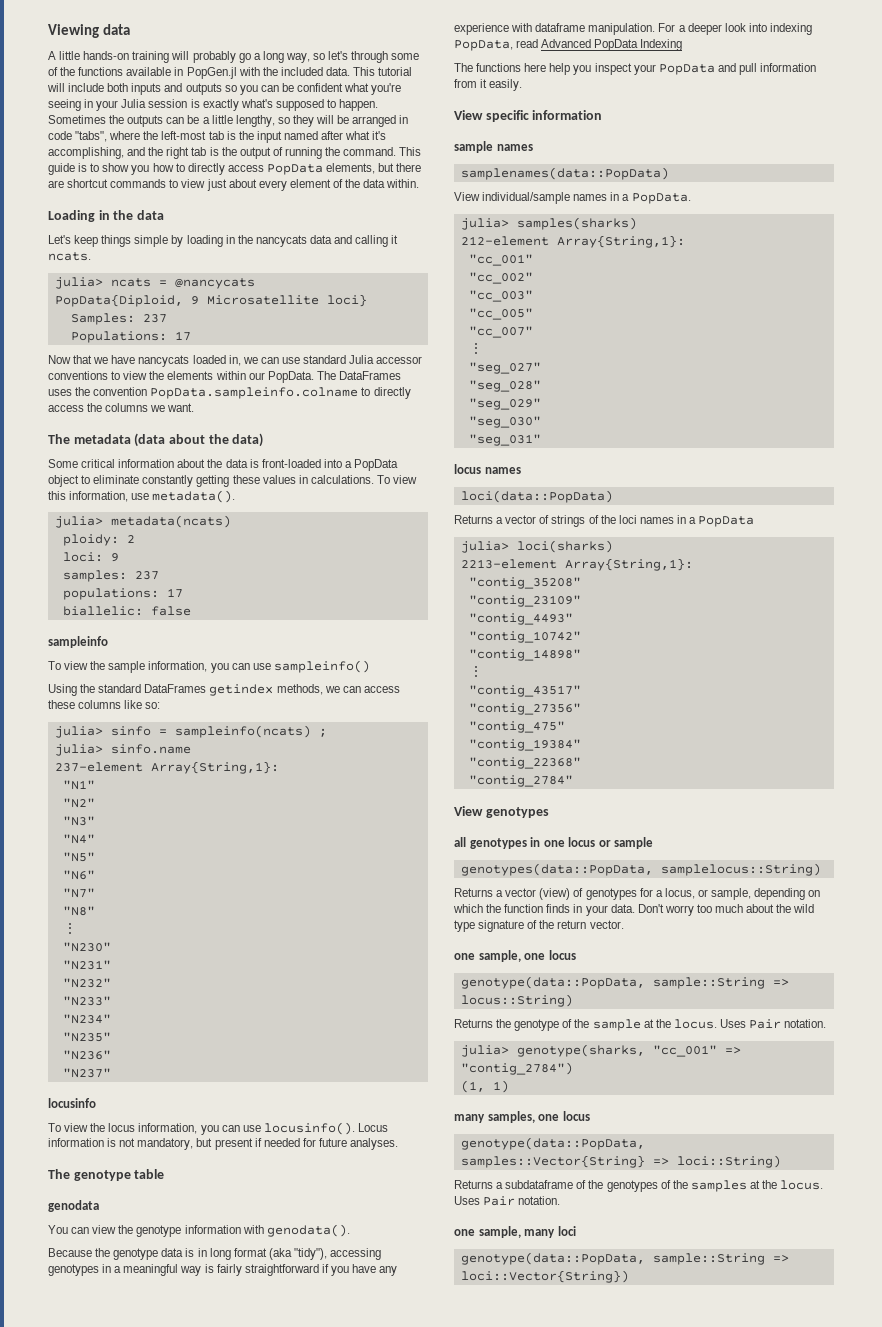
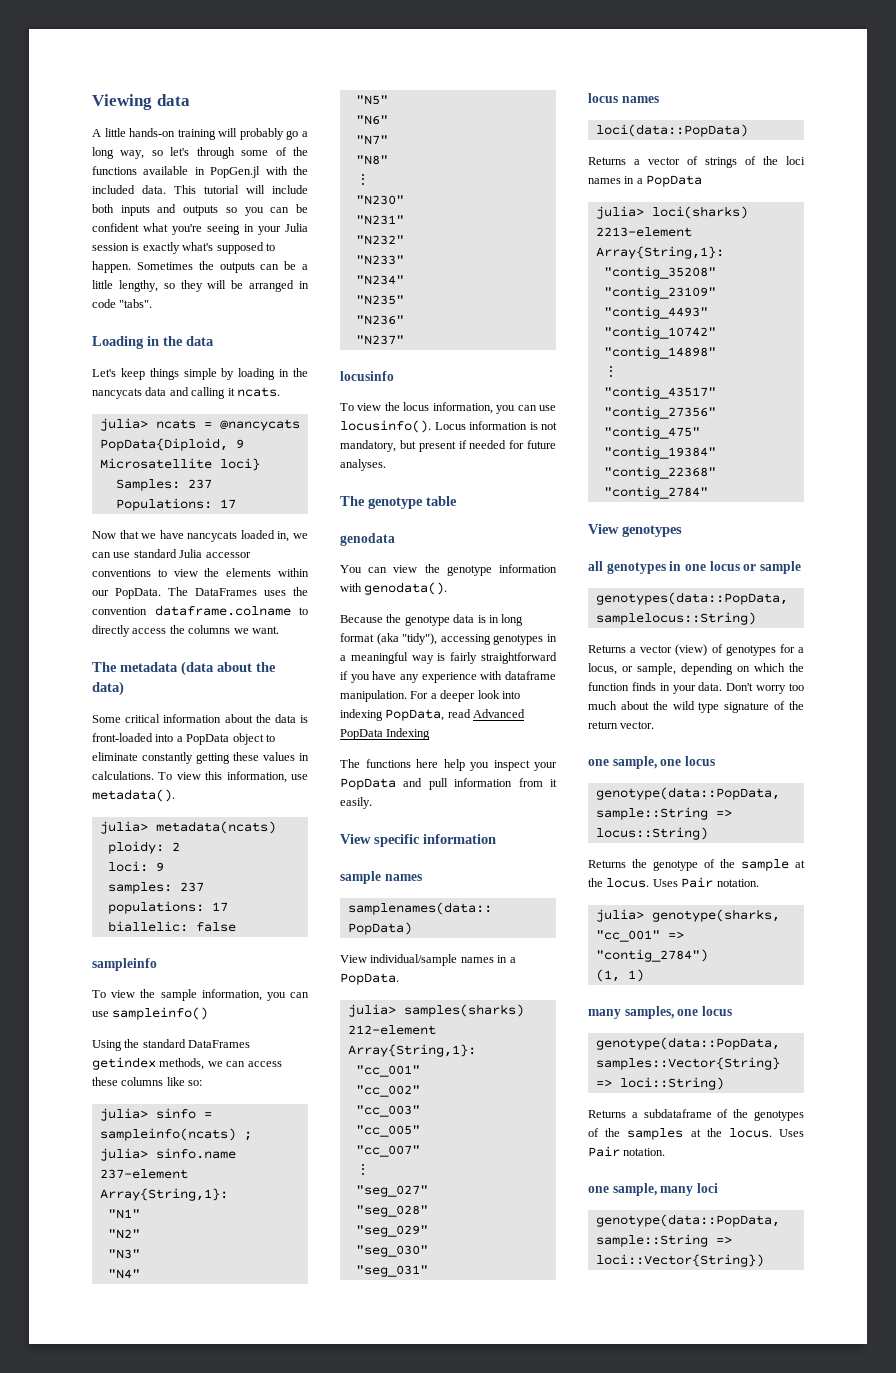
- Sometimes the outputs can be a little lengthy, so they will be arranged in code "tabs", where the left-most tab is the input named after what it's accomplishing, and the right tab is the output of running the command. This guide is to show you how to directly access PopData elements, but there are shortcut commands to view just about every element of the data within.
+ Sometimes the outputs can be a little lengthy, so they will be arranged in code "tabs".
- The DataFrames uses the convention PopData.sampleinfo.colname to directly access the columns we want.
+ The DataFrames uses the convention dataframe.colname to directly access the columns we want.

